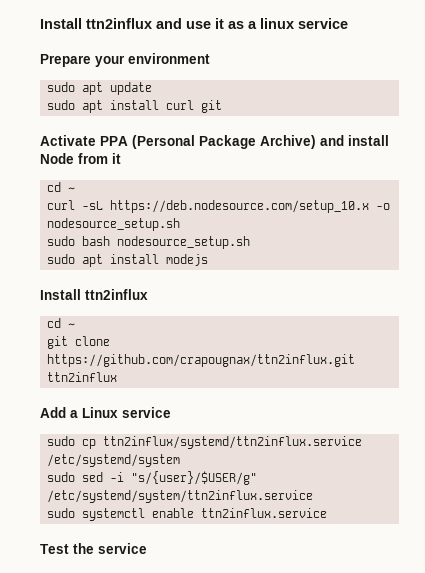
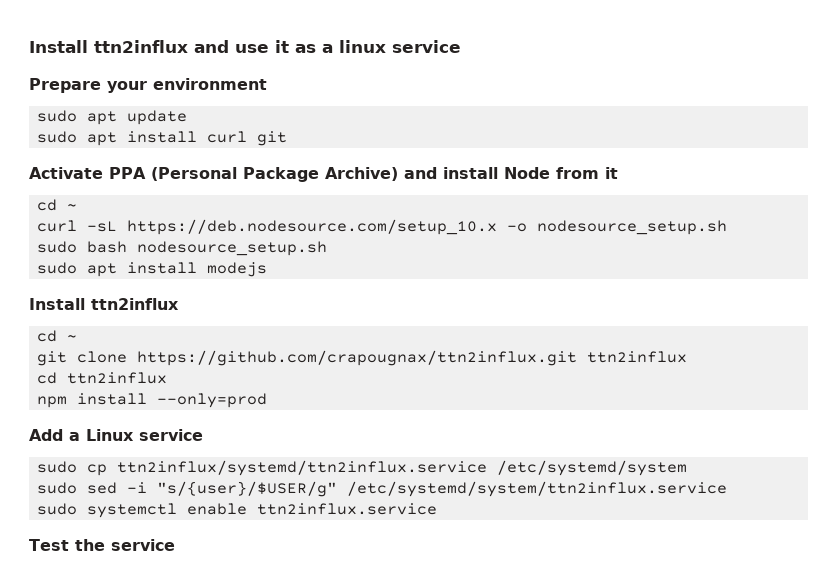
+ cd ttn2influx
+ npm install --only=prod

